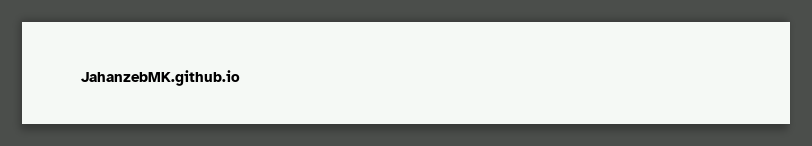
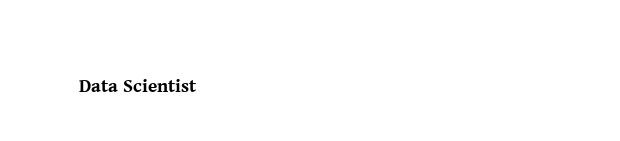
- JahanzebMK.github.io
+ Data Scientist

